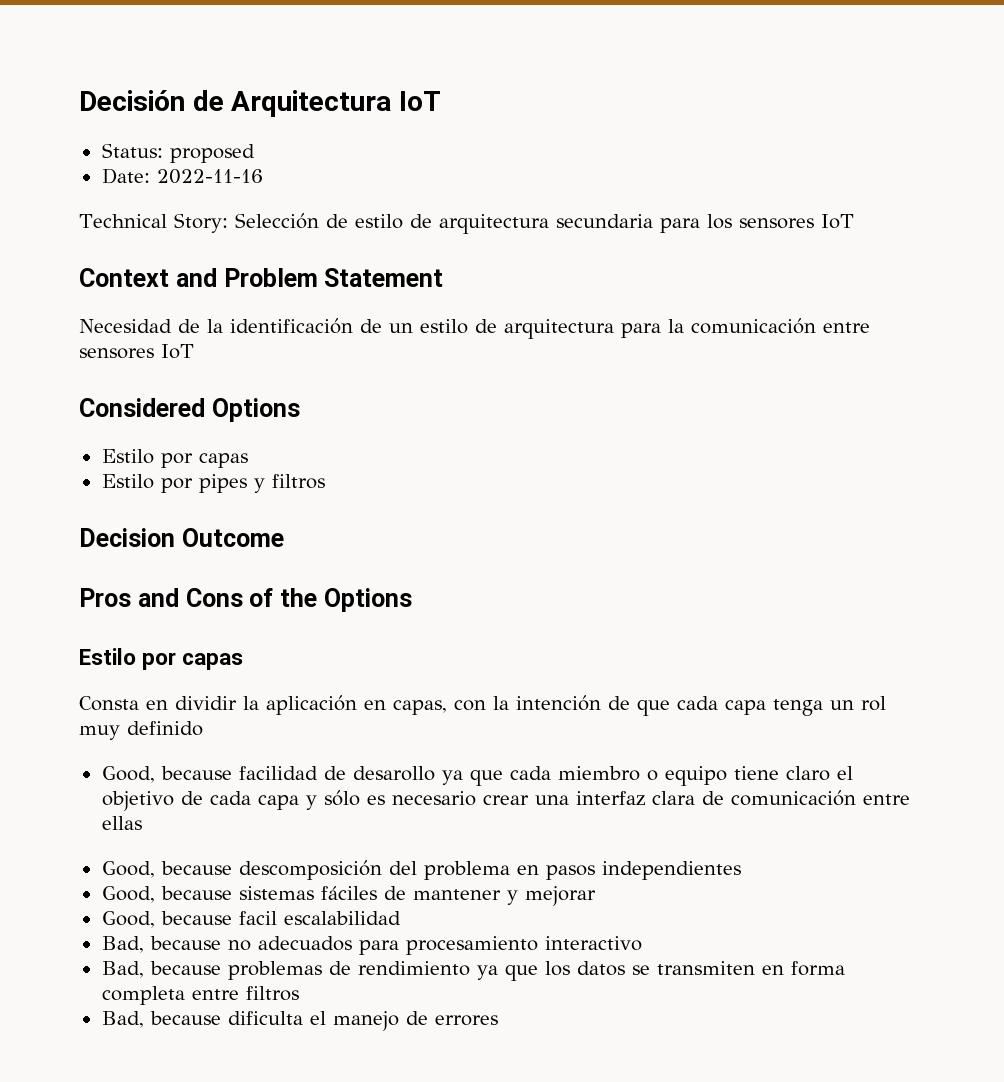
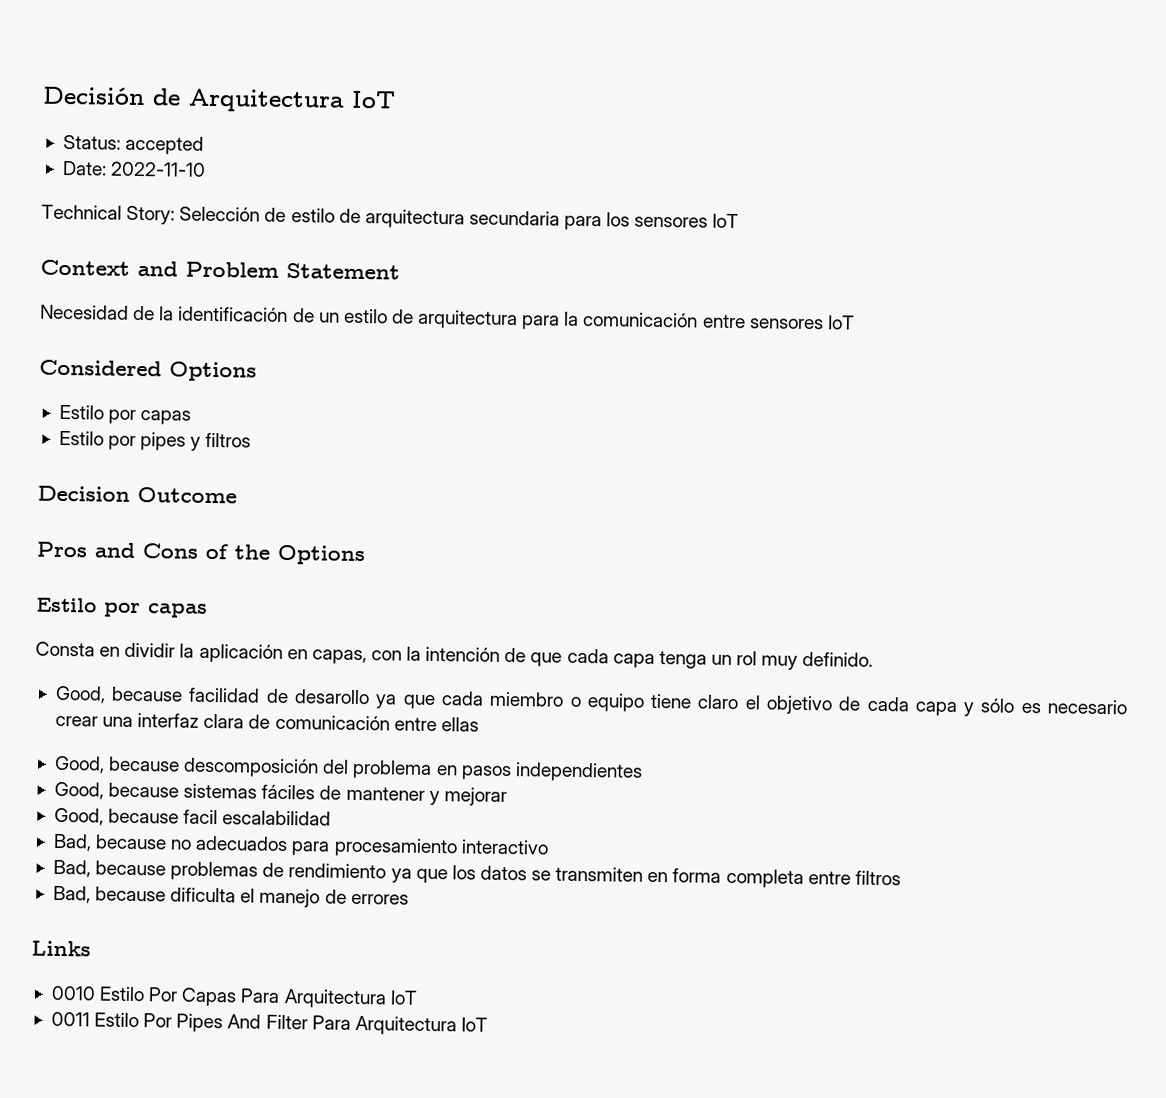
- Status: proposed
+ Status: accepted
- Date: 2022-11-16
+ Date: 2022-11-10
- Consta en dividir la aplicación en capas, con la intención de que cada capa tenga un rol muy definido
+ Consta en dividir la aplicación en capas, con la intención de que cada capa tenga un rol muy definido.
+ Links
+ 0010 Estilo Por Capas Para Arquitectura IoT
+ 0011 Estilo Por Pipes And Filter Para Arquitectura IoT

